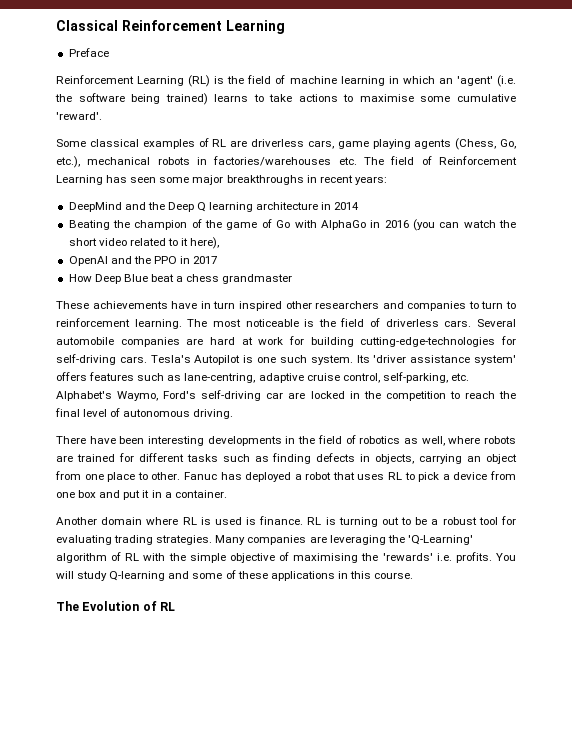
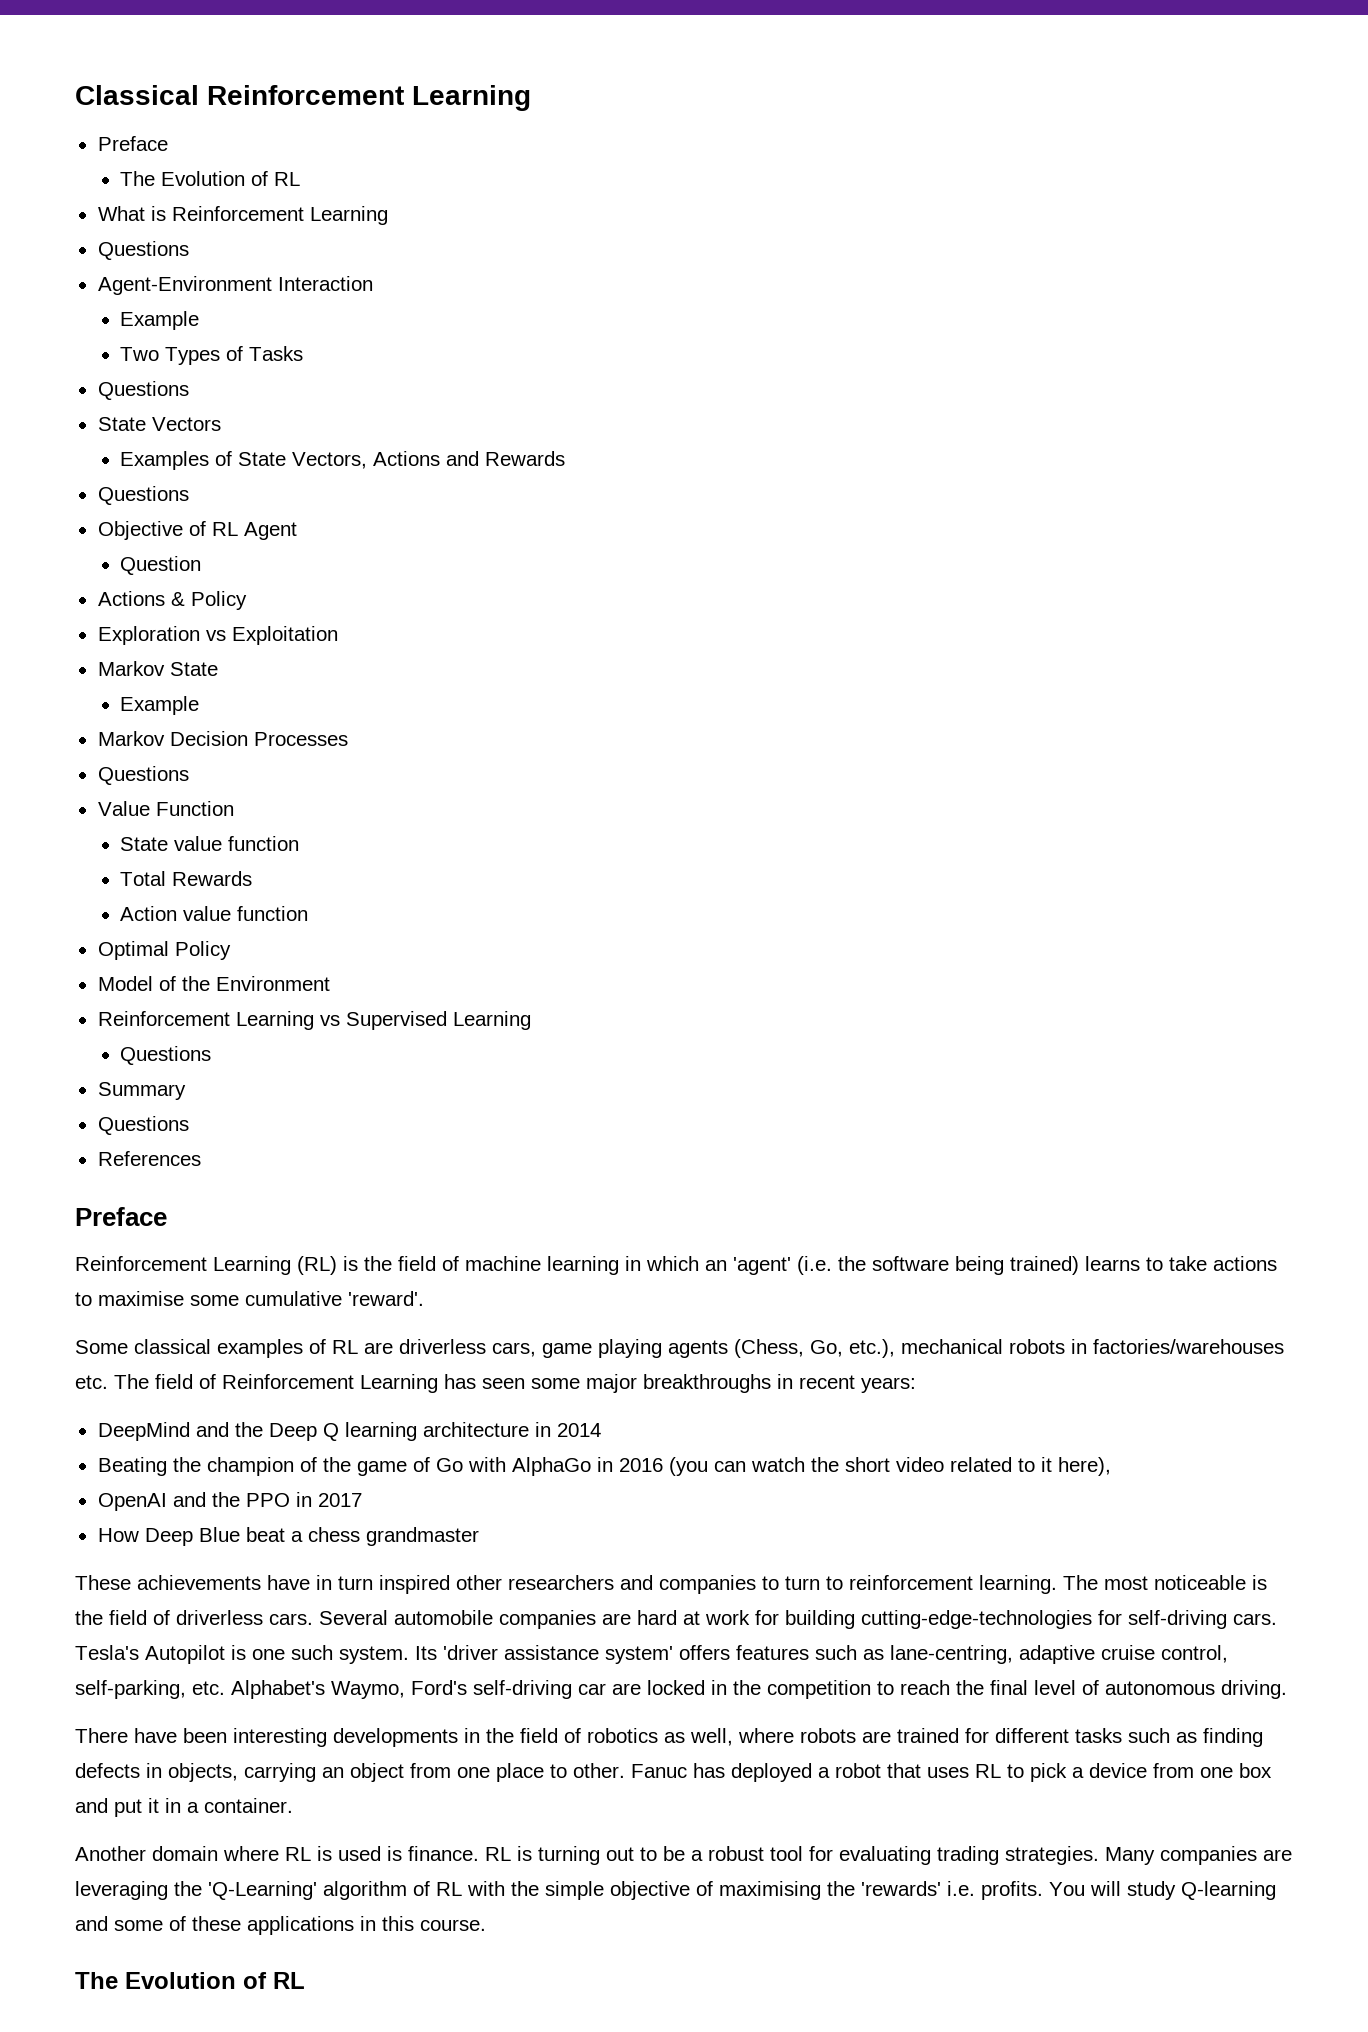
  Classical Reinforcement Learning
+ Preface
+ The Evolution of RL
+ What is Reinforcement Learning
+ Questions
+ Agent-Environment Interaction
+ Example
+ Two Types of Tasks
+ Questions
+ State Vectors
+ Examples of State Vectors, Actions and Rewards
+ Questions
+ Objective of RL Agent
+ Question
+ Actions & Policy
+ Exploration vs Exploitation
+ Markov State
+ Example
+ Markov Decision Processes
+ Questions
+ Value Function
+ State value function
+ Total Rewards
+ Action value function
+ Optimal Policy
+ Model of the Environment
+ Reinforcement Learning vs Supervised Learning
+ Questions
+ Summary
+ Questions
+ References

